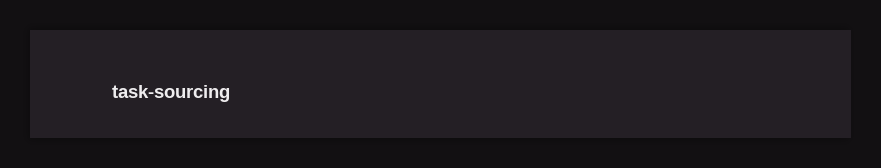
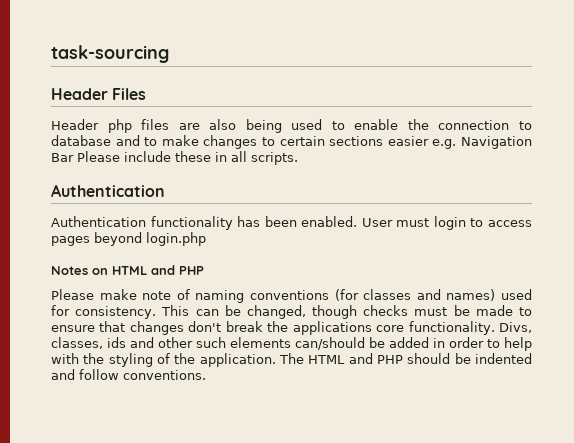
+ Header Files
+ Header php files are also being used to enable the connection to database and to make changes to certain sections easier e.g. Navigation Bar Please include these in all scripts.
+ Authentication
+ Authentication functionality has been enabled. User must login to access pages beyond login.php
+ Notes on HTML and PHP
+ Please make note of naming conventions (for classes and names) used for consistency. This can be changed, though checks must be made to ensure that changes don't break the applications core functionality. Divs, classes, ids and other such elements can/should be added in order to help with the styling of the application. The HTML and PHP should be indented and follow conventions.

